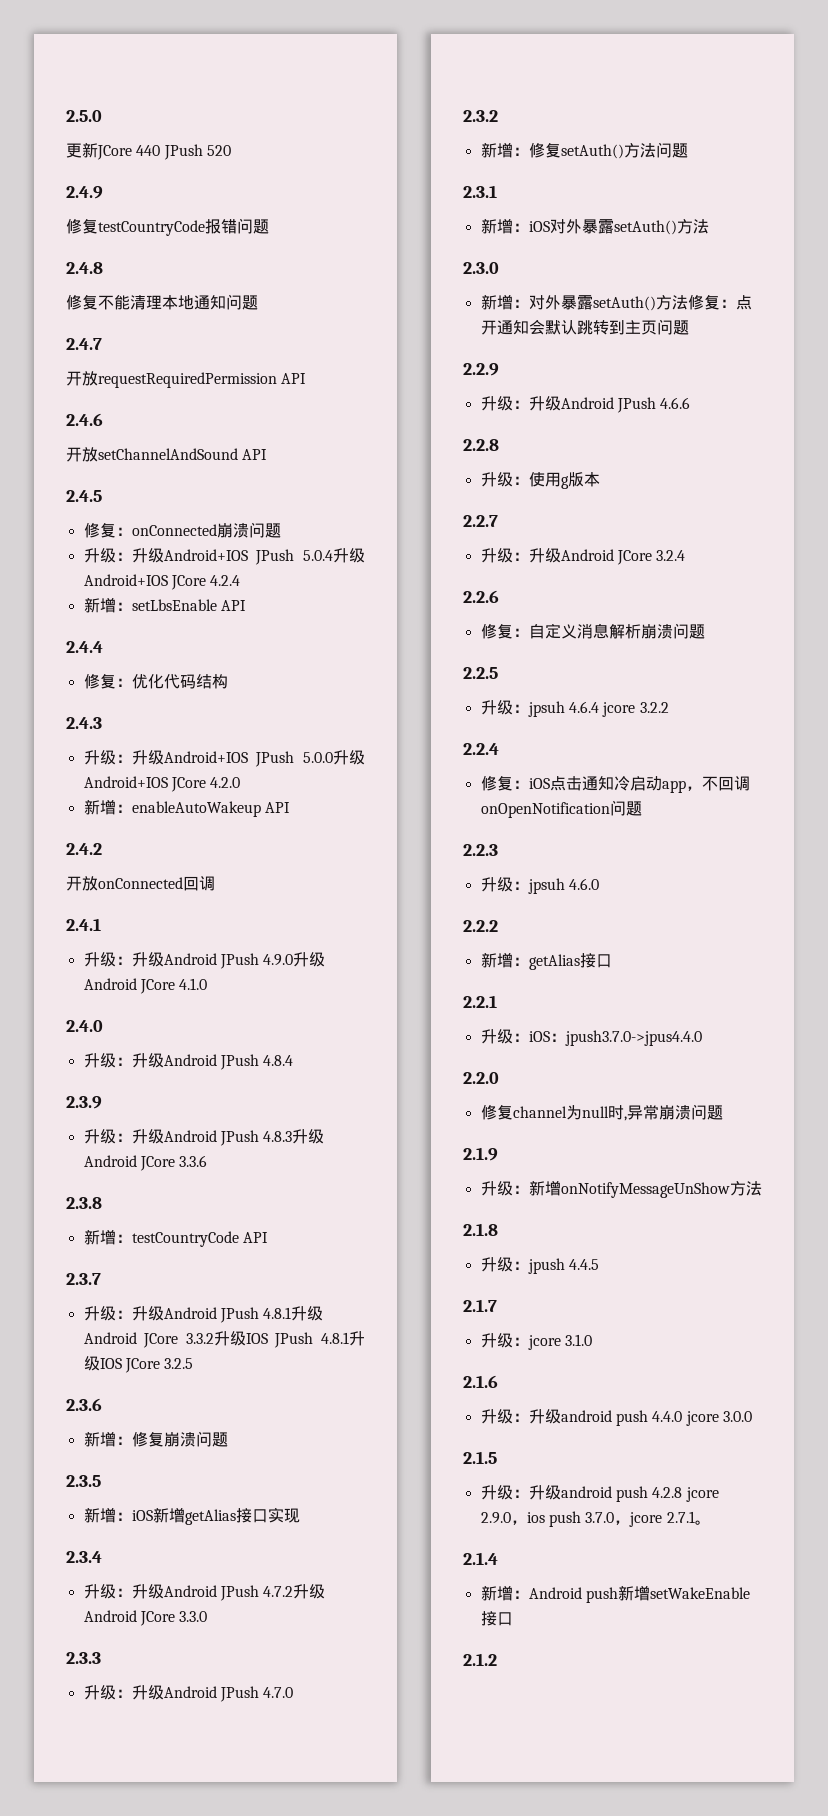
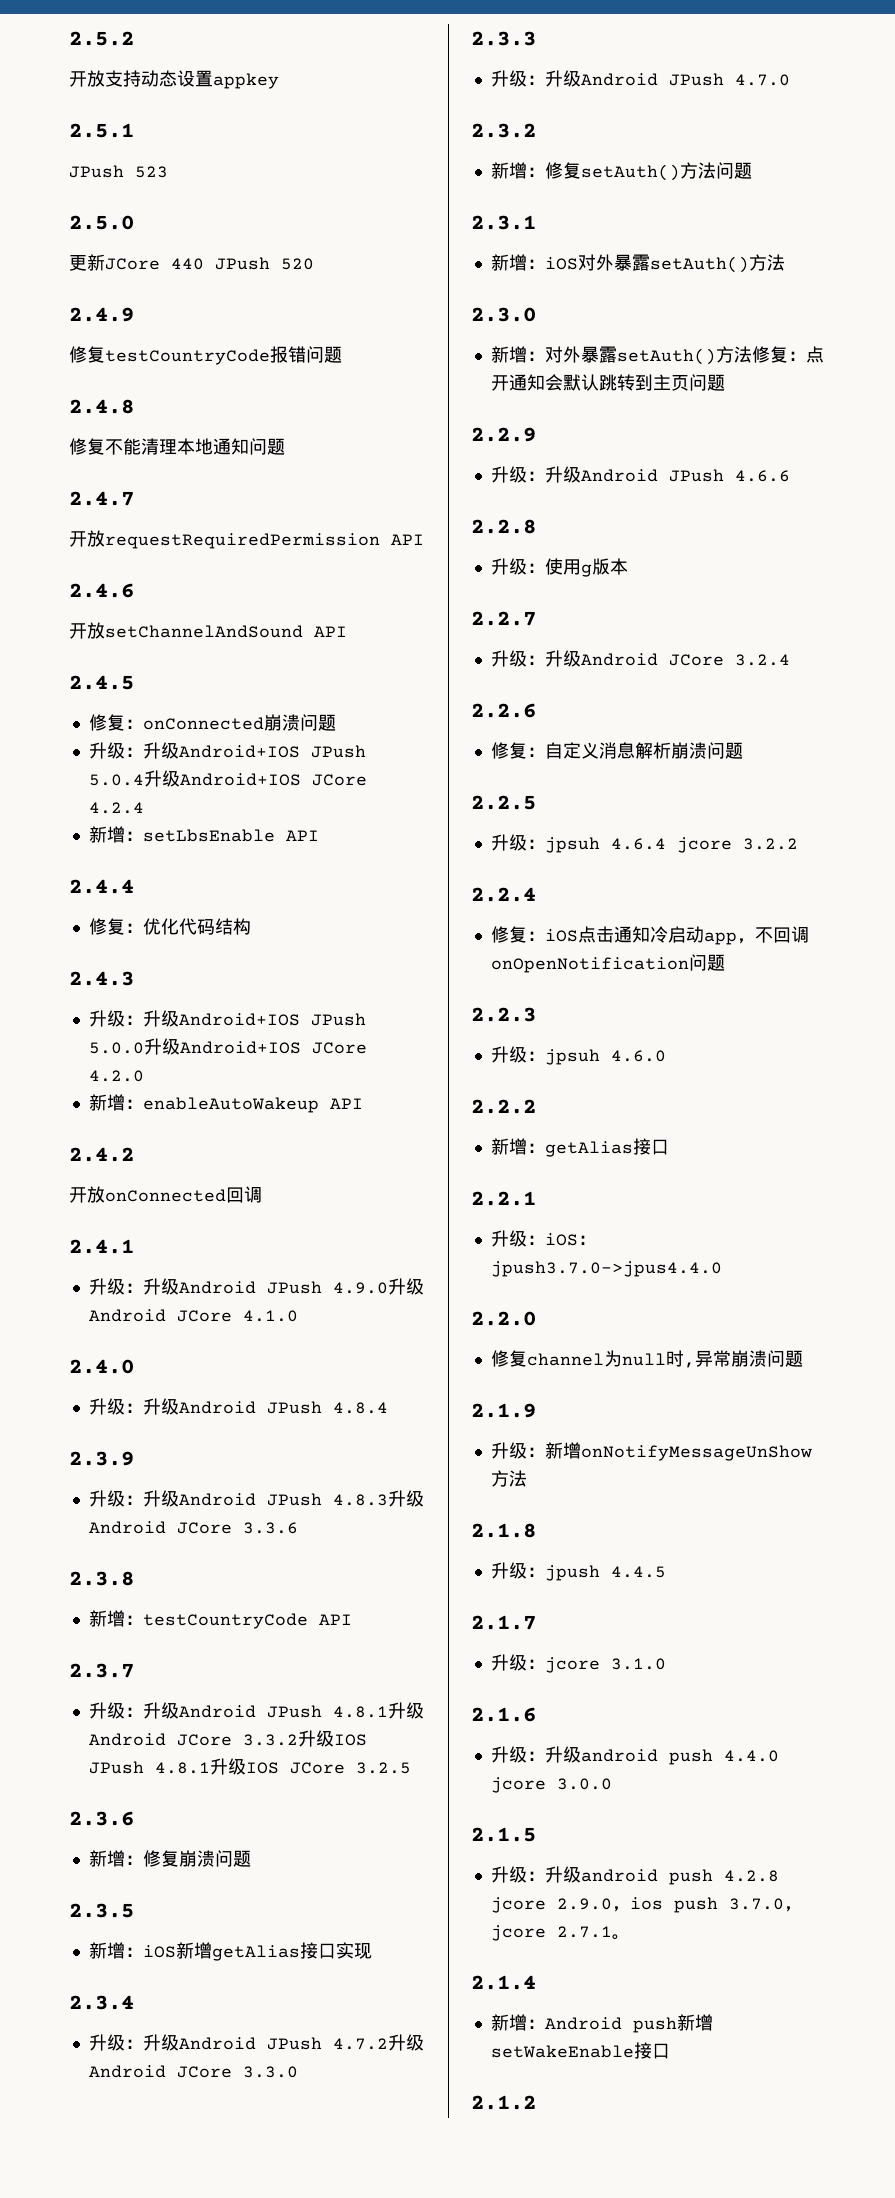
+ 2.5.2
+ 开放支持动态设置appkey
+ 2.5.1
+ JPush 523

